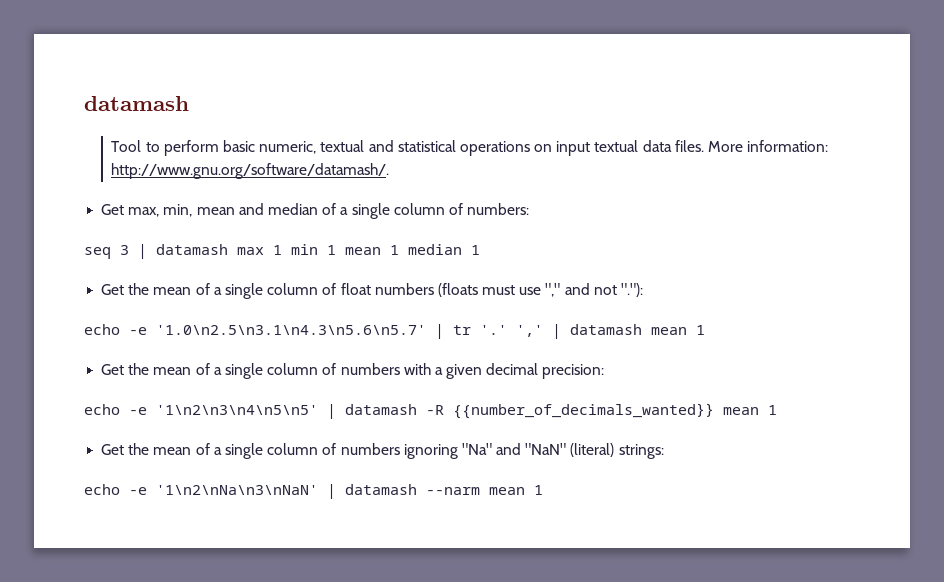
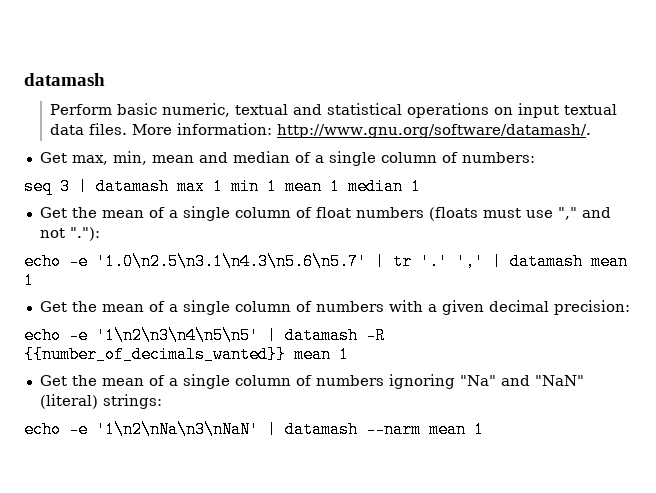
- Tool to perform basic numeric, textual and statistical operations on input textual data files.
+ Perform basic numeric, textual and statistical operations on input textual data files.

